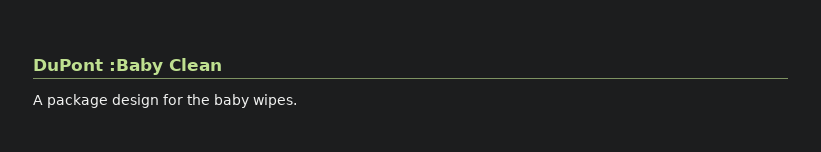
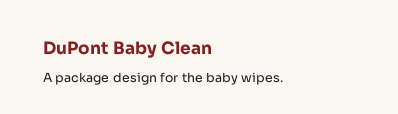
- DuPont :Baby Clean
+ DuPont Baby Clean

